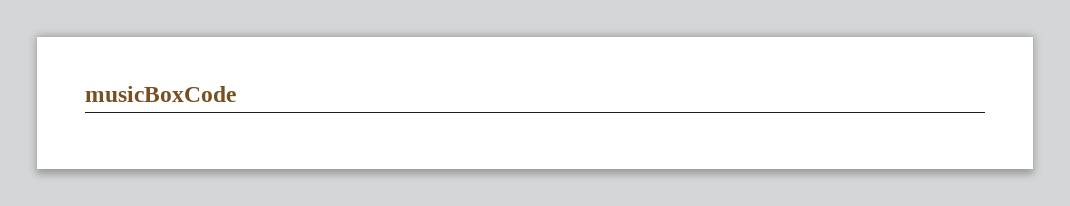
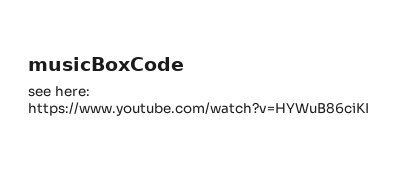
+ see here: https://www.youtube.com/watch?v=HYWuB86ciKI

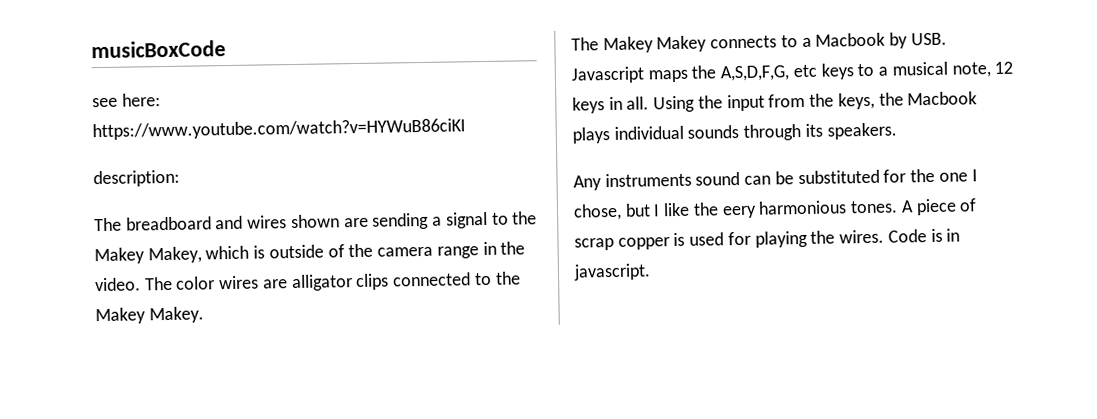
+ description:
+ The breadboard and wires shown are sending a signal to the Makey Makey, which is outside of the camera range in the video. The color wires are alligator clips connected to the Makey Makey.
+ The Makey Makey connects to a Macbook by USB. Javascript maps the A,S,D,F,G, etc keys to a musical note, 12 keys in all. Using the input from the keys, the Macbook plays individual sounds through its speakers.
+ Any instruments sound can be substituted for the one I chose, but I like the eery harmonious tones. A piece of scrap copper is used for playing the wires. Code is in javascript.

